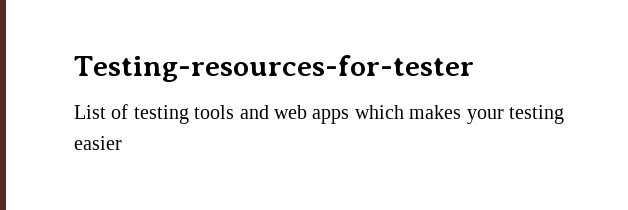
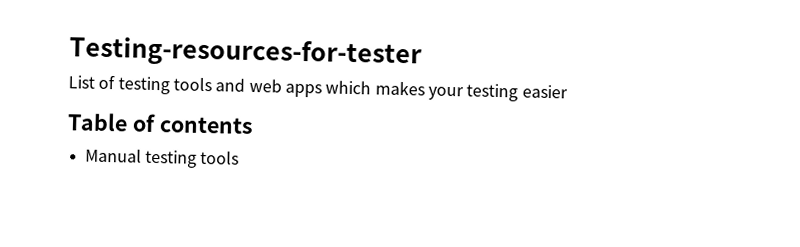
+ Table of contents
+ Manual testing tools

